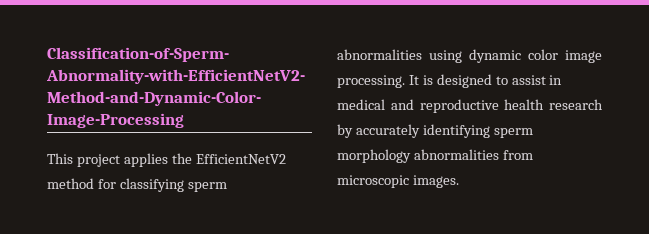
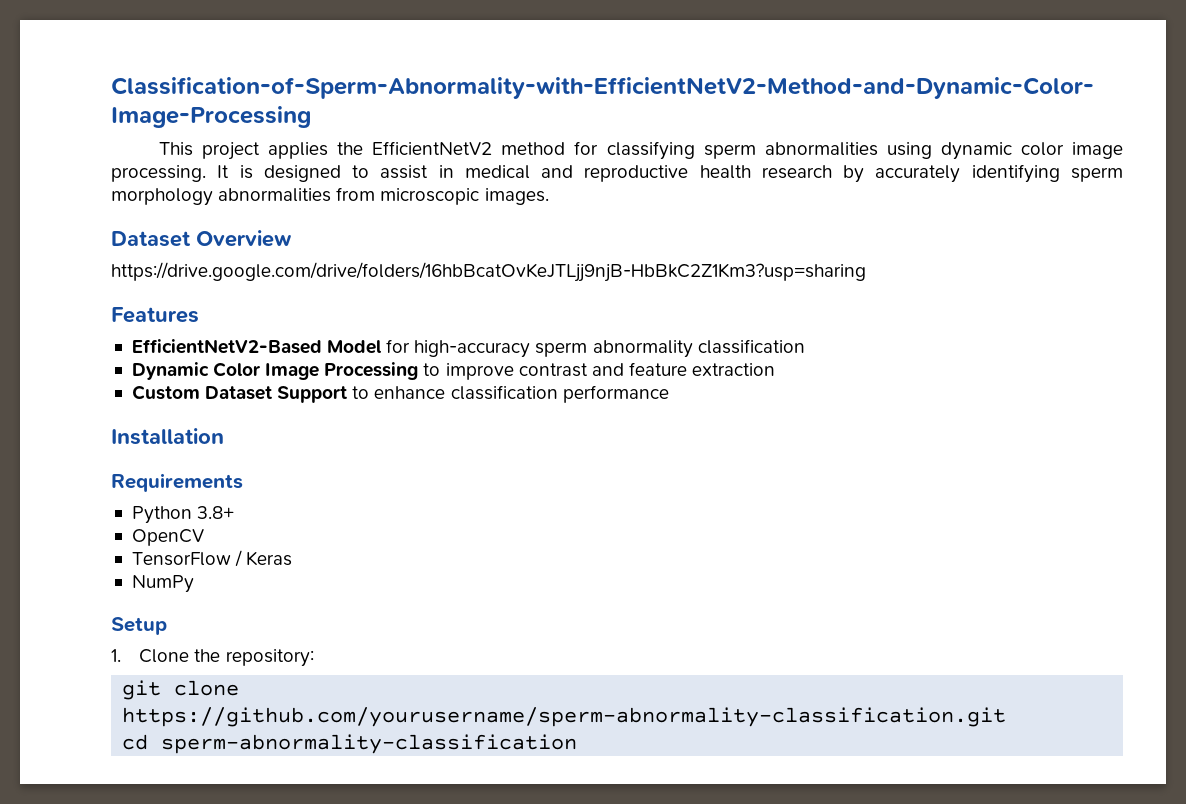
+ Dataset Overview
+ https://drive.google.com/drive/folders/16hbBcatOvKeJTLjj9njB-HbBkC2Z1Km3?usp=sharing
+ Features
+ EfficientNetV2-Based Model for high-accuracy sperm abnormality classification
+ Dynamic Color Image Processing to improve contrast and feature extraction
+ Custom Dataset Support to enhance classification performance
+ Installation
+ Requirements
+ Python 3.8+
+ OpenCV
+ TensorFlow / Keras
+ NumPy
+ Setup
+ 1. Clone the repository:
+ git clone https://github.com/yourusername/sperm-abnormality-classification.git
+ cd sperm-abnormality-classification

